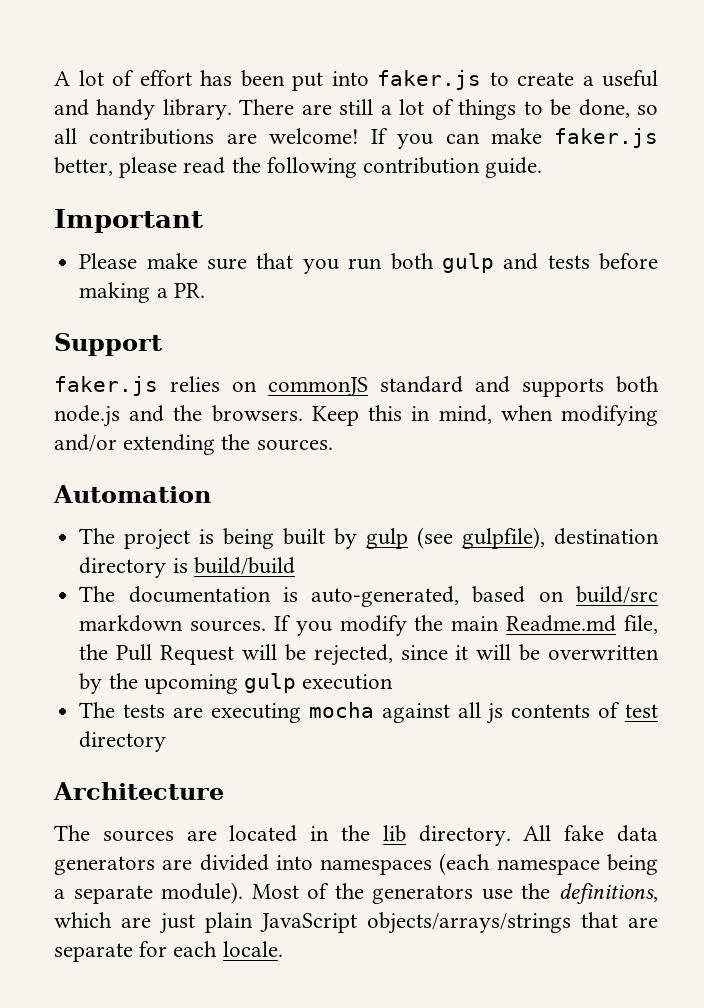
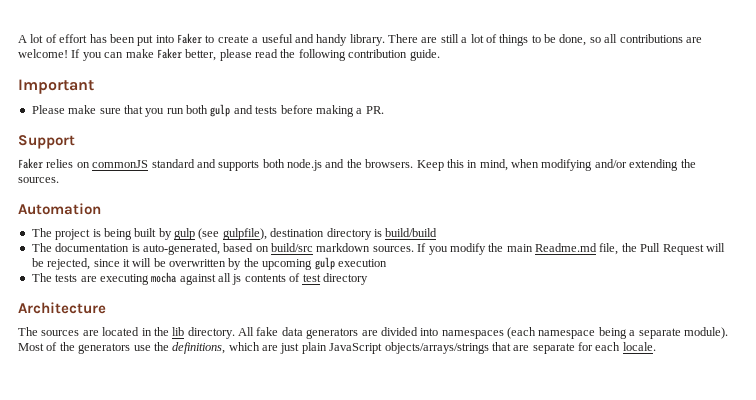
- A lot of effort has been put into faker.js to create a useful and handy library.
+ A lot of effort has been put into Faker to create a useful and handy library.
- If you can make faker.js better, please read the following contribution guide.
+ If you can make Faker better, please read the following contribution guide.
- faker.js relies on commonJS standard and supports both node.js and the browsers.
+ Faker relies on commonJS standard and supports both node.js and the browsers.

